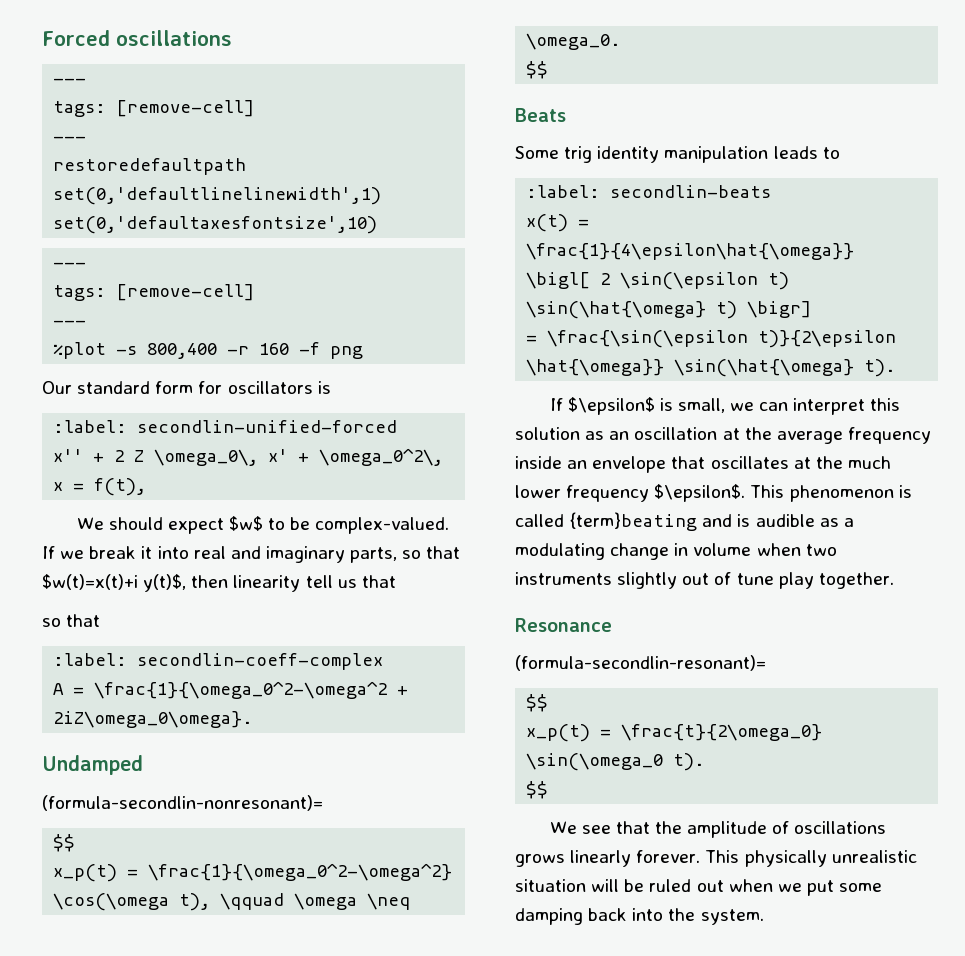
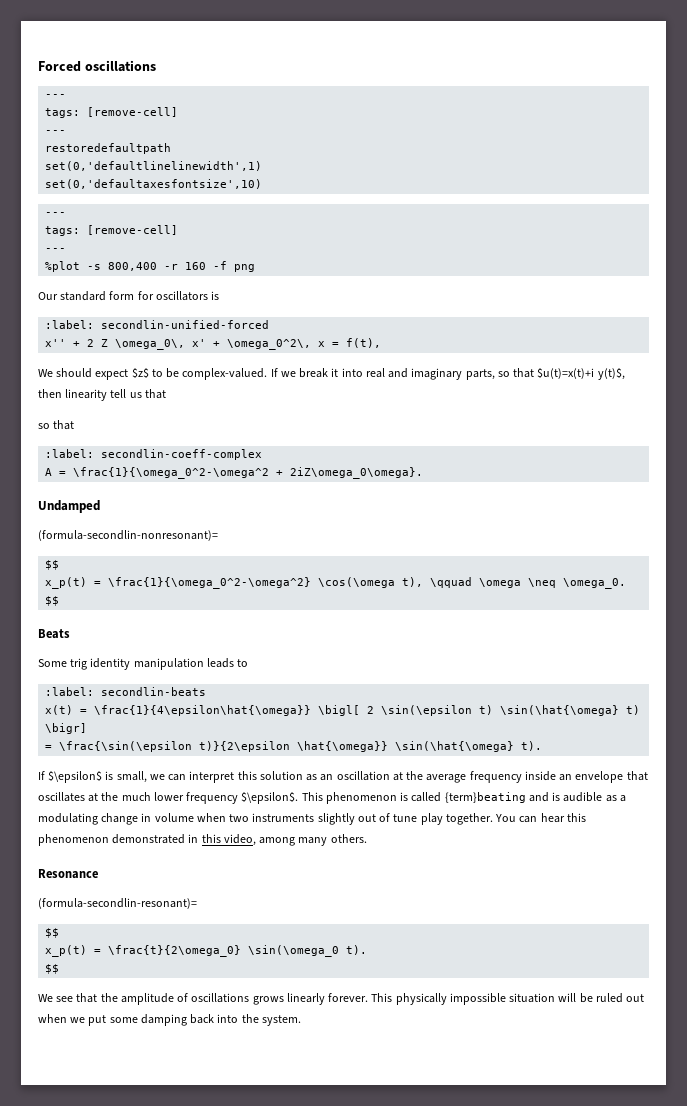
- We should expect $w$ to be complex-valued.
+ We should expect $z$ to be complex-valued.
- If we break it into real and imaginary parts, so that $w(t)=x(t)+i y(t)$, then linearity tell us that
+ If we break it into real and imaginary parts, so that $u(t)=x(t)+i y(t)$, then linearity tell us that
+ You can hear this phenomenon demonstrated in this video, among many others.
- This physically unrealistic situation will be ruled out when we put some damping back into the system.
+ This physically impossible situation will be ruled out when we put some damping back into the system.

